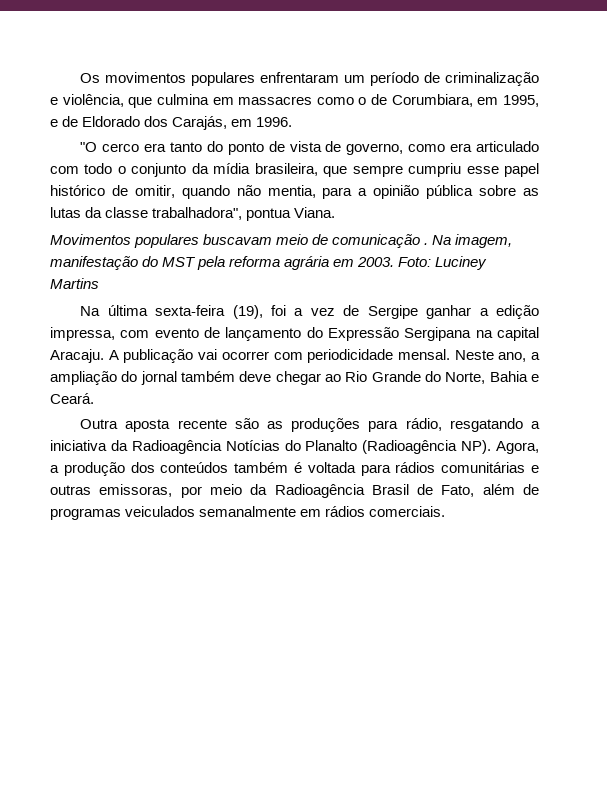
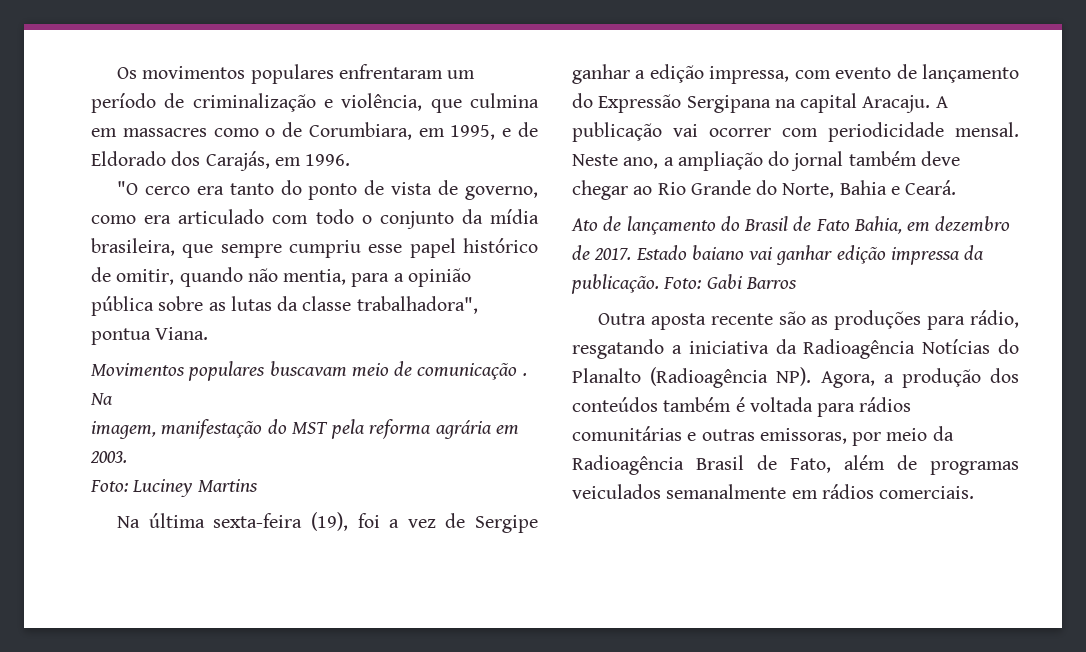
- Movimentos populares buscavam meio de comunicação . Na imagem, manifestação do MST pela reforma agrária em 2003. Foto: Luciney Martins
+ Movimentos populares buscavam meio de comunicação . Na
+ imagem, manifestação do MST pela reforma agrária em 2003.
+ Foto: Luciney Martins
+ Ato de lançamento do Brasil de Fato Bahia, em dezembro de 2017. Estado baiano vai ganhar edição impressa da publicação. Foto: Gabi Barros

